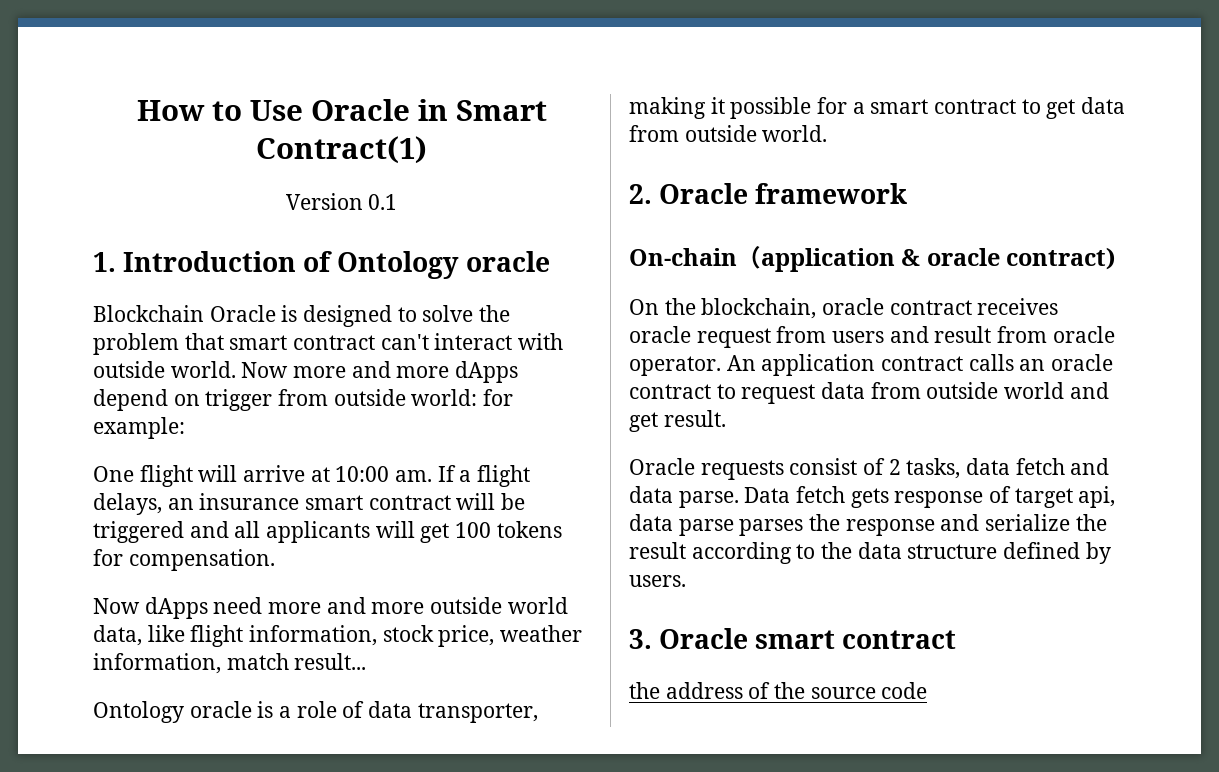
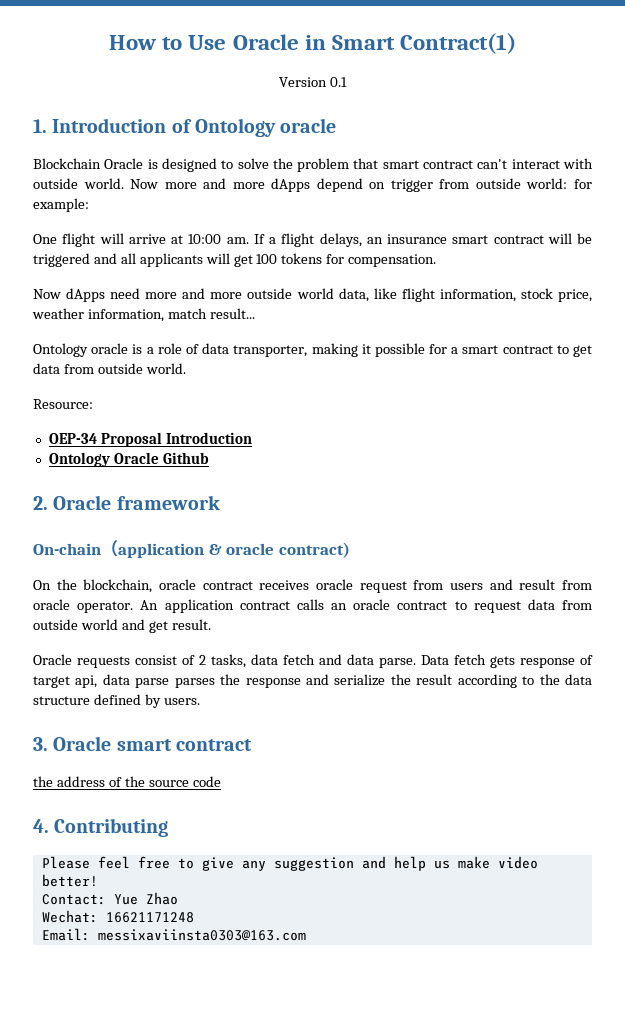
+ Resource:
+ OEP-34 Proposal Introduction
+ Ontology Oracle Github
+ 4. Contributing
+ Please feel free to give any suggestion and help us make video better!
+ Contact: Yue Zhao
+ Wechat: 16621171248
+ Email: messixaviinsta0303@163.com

